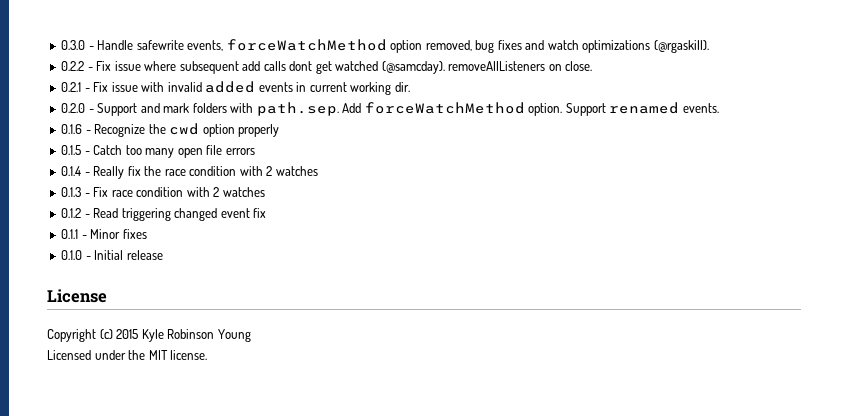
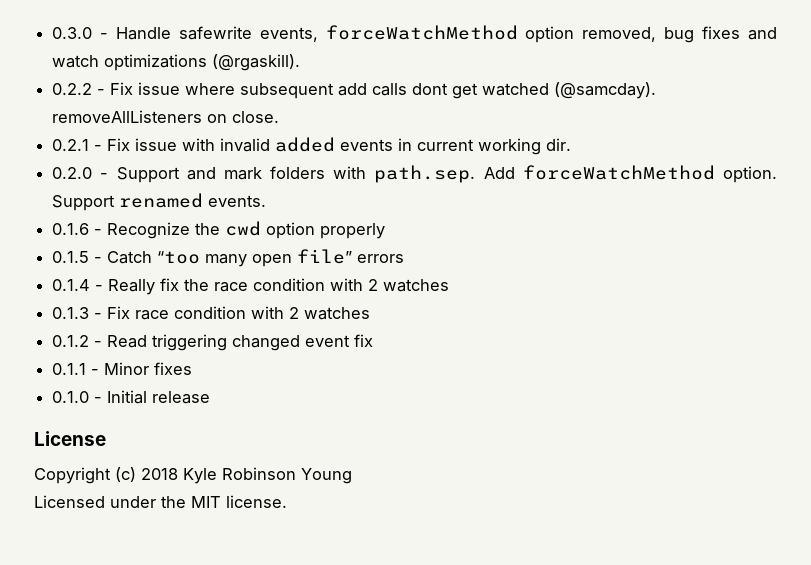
- 0.1.5 - Catch too many open file errors
+ 0.1.5 - Catch “too many open file” errors
- Copyright (c) 2015 Kyle Robinson Young
+ Copyright (c) 2018 Kyle Robinson Young

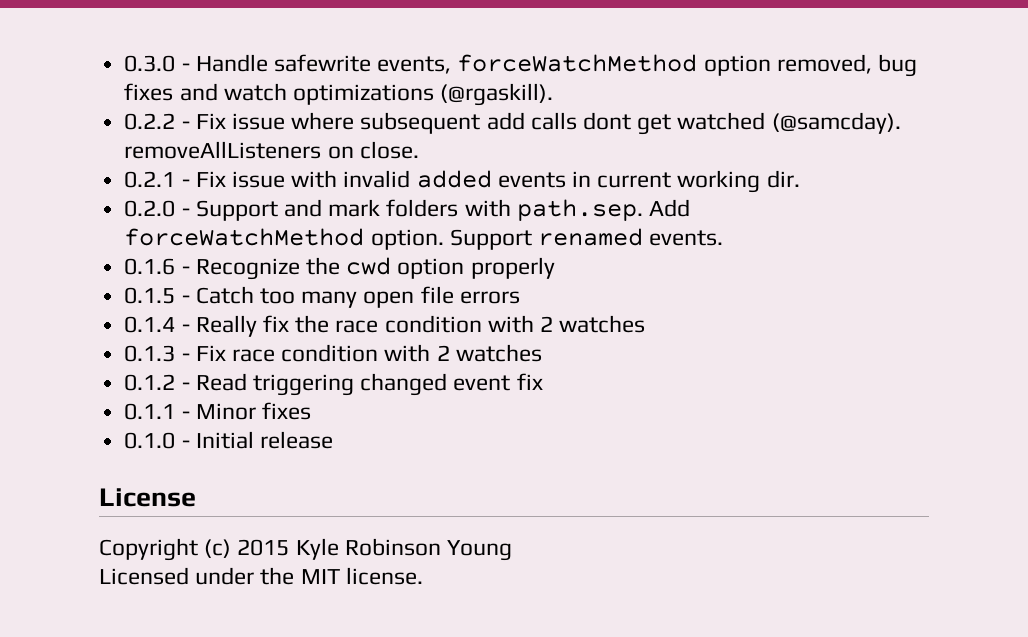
- 0.1.5 - Catch “too many open file” errors
+ 0.1.5 - Catch too many open file errors
- Copyright (c) 2018 Kyle Robinson Young
+ Copyright (c) 2015 Kyle Robinson Young

